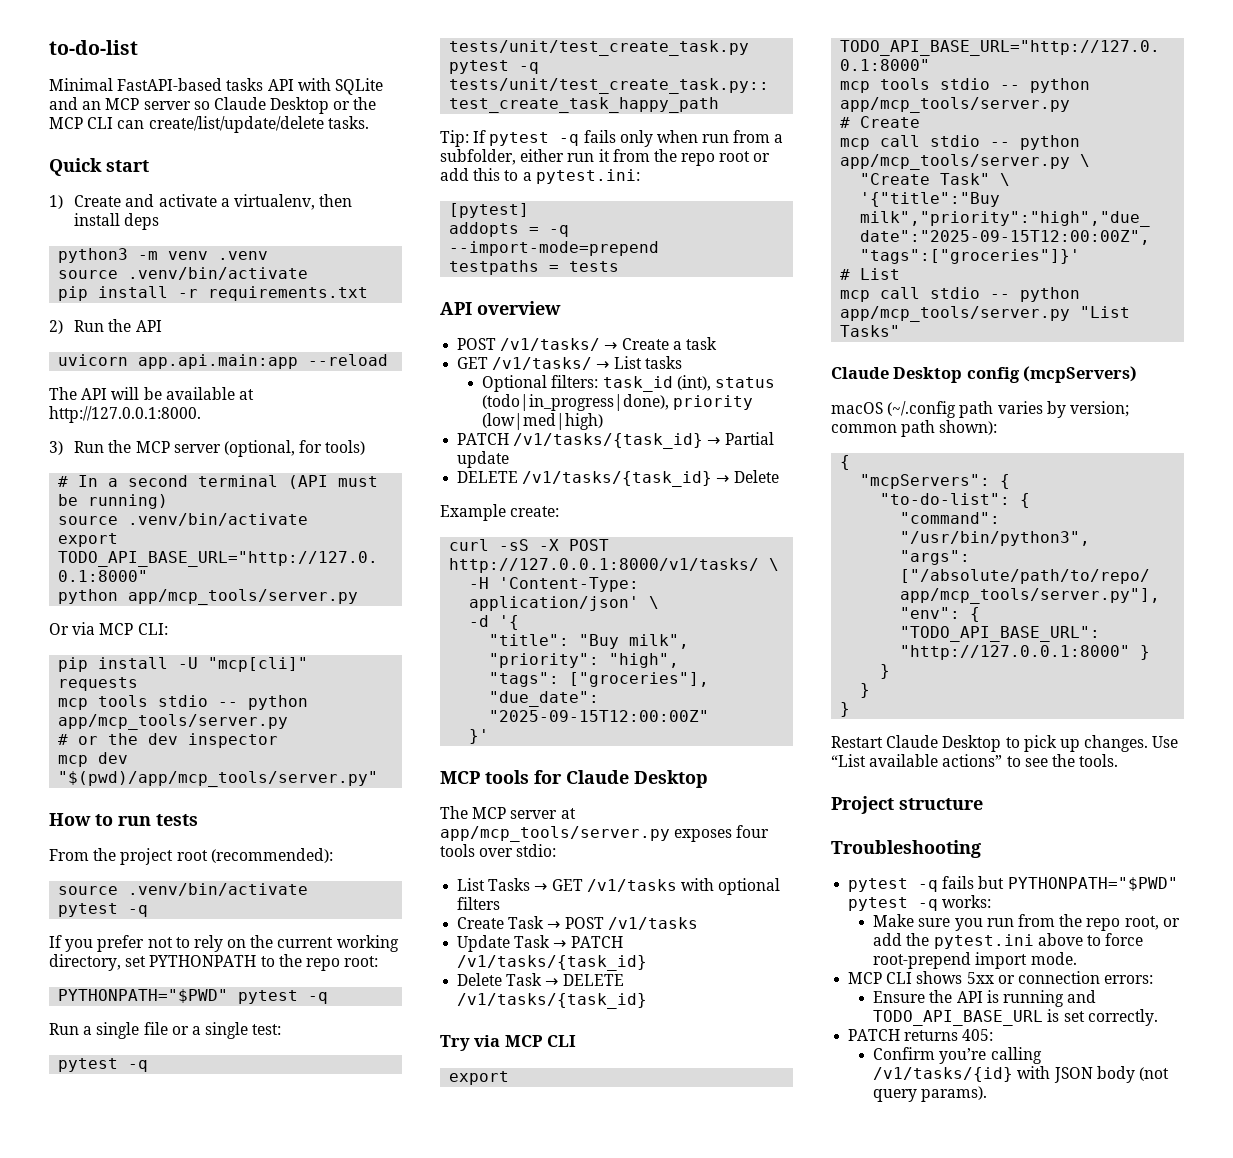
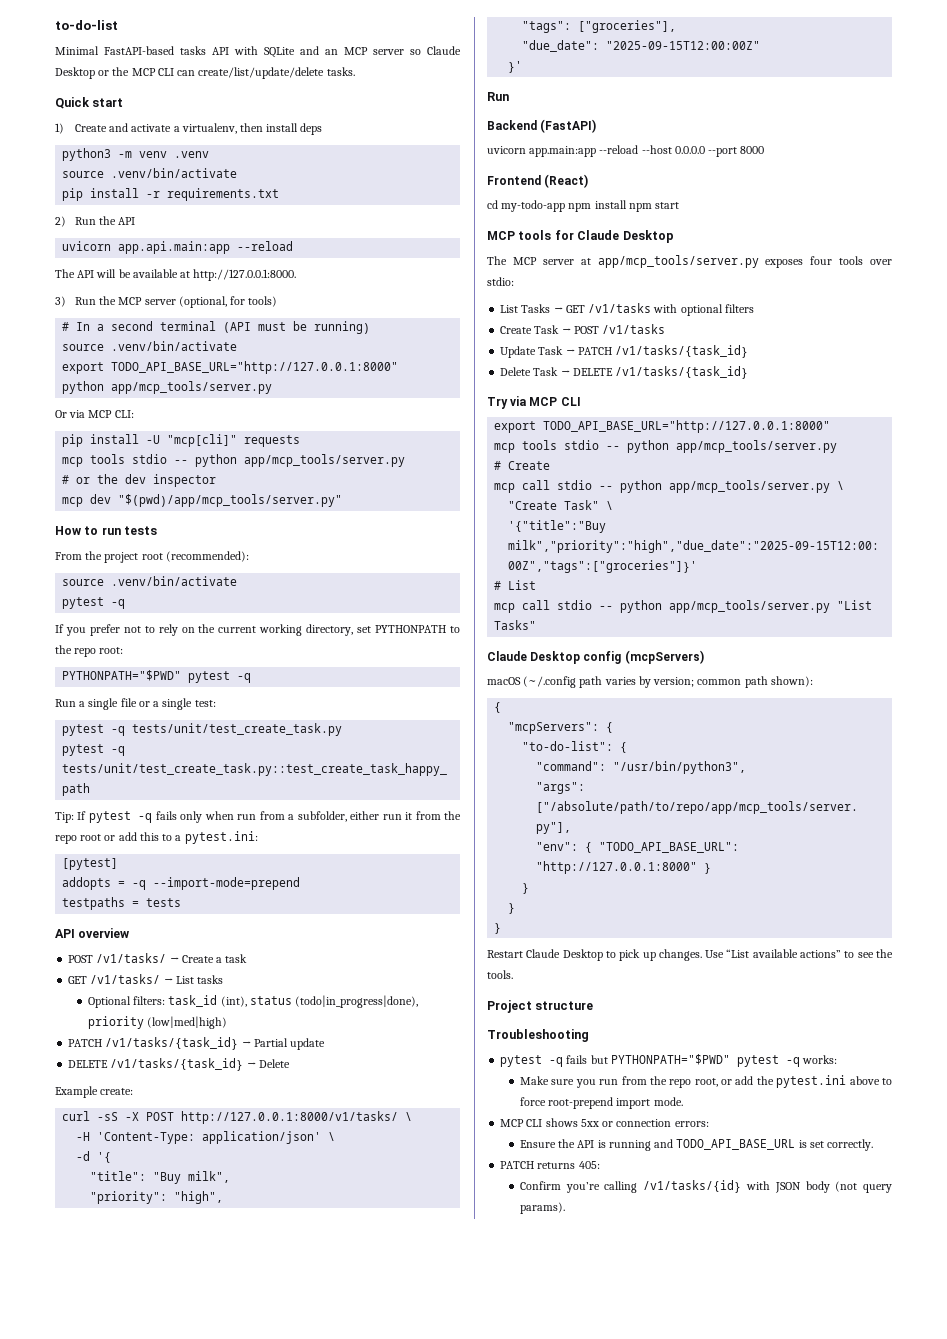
  }'
+ Run
+ Backend (FastAPI)
+ uvicorn app.main:app --reload --host 0.0.0.0 --port 8000
+ Frontend (React)
+ cd my-todo-app npm install npm start

